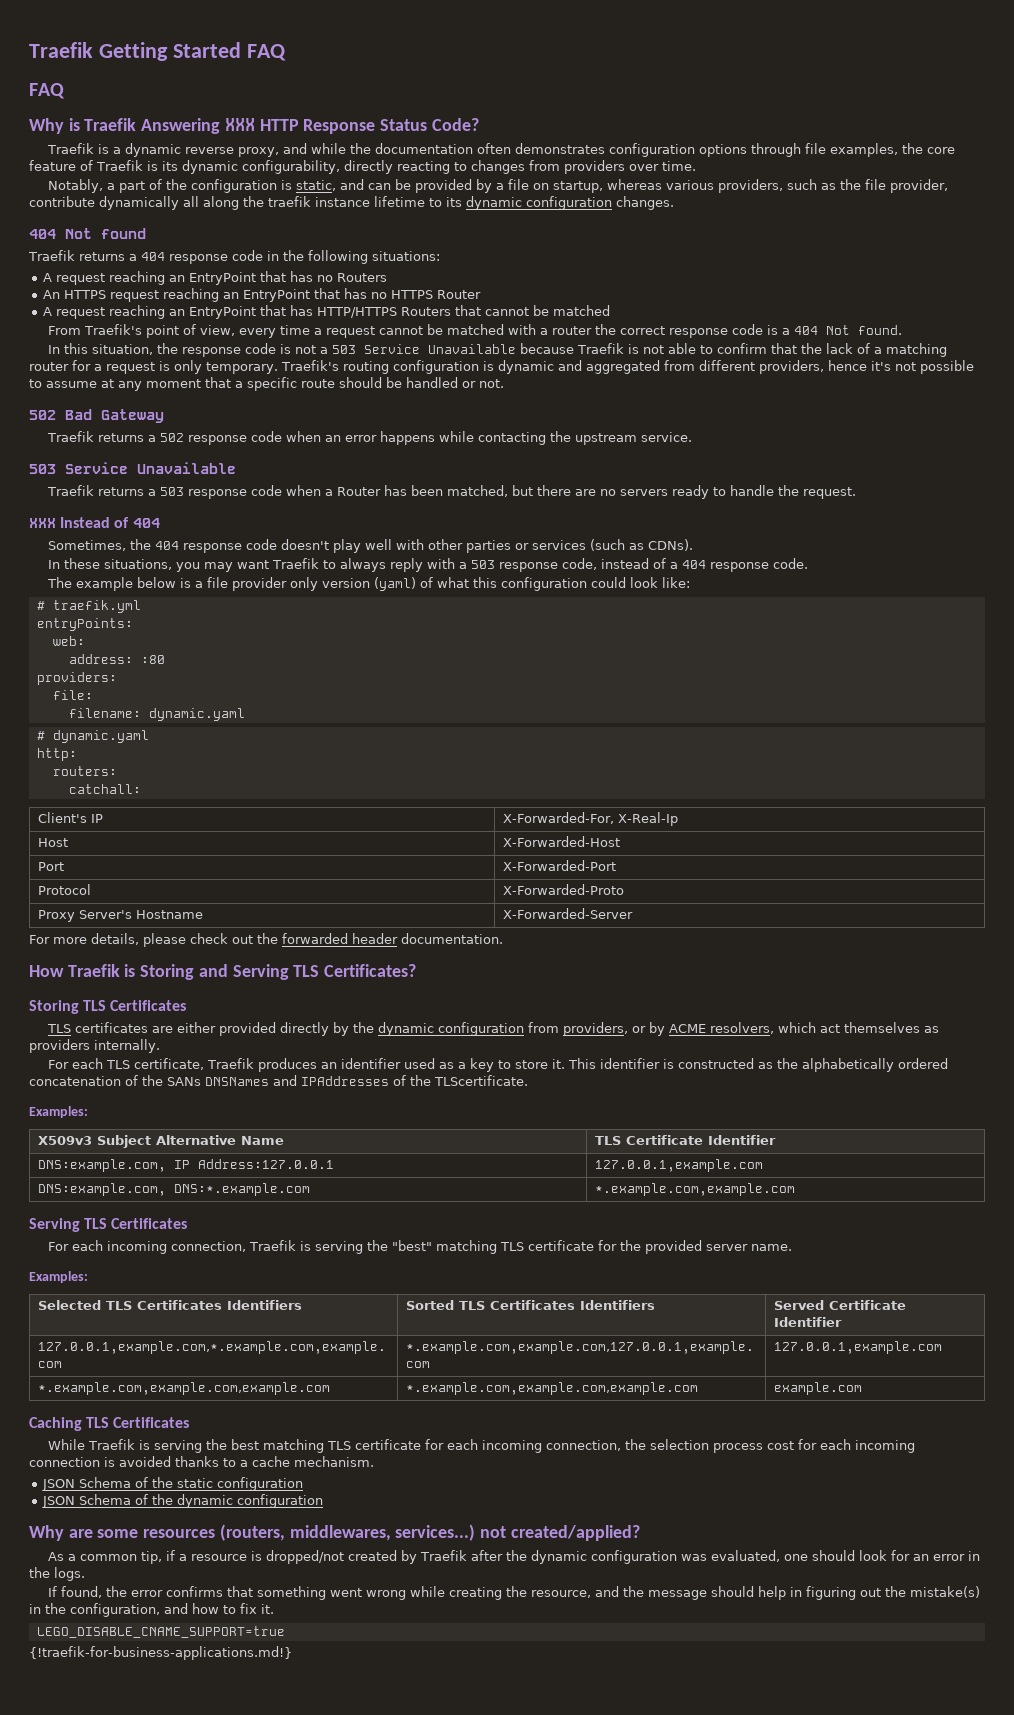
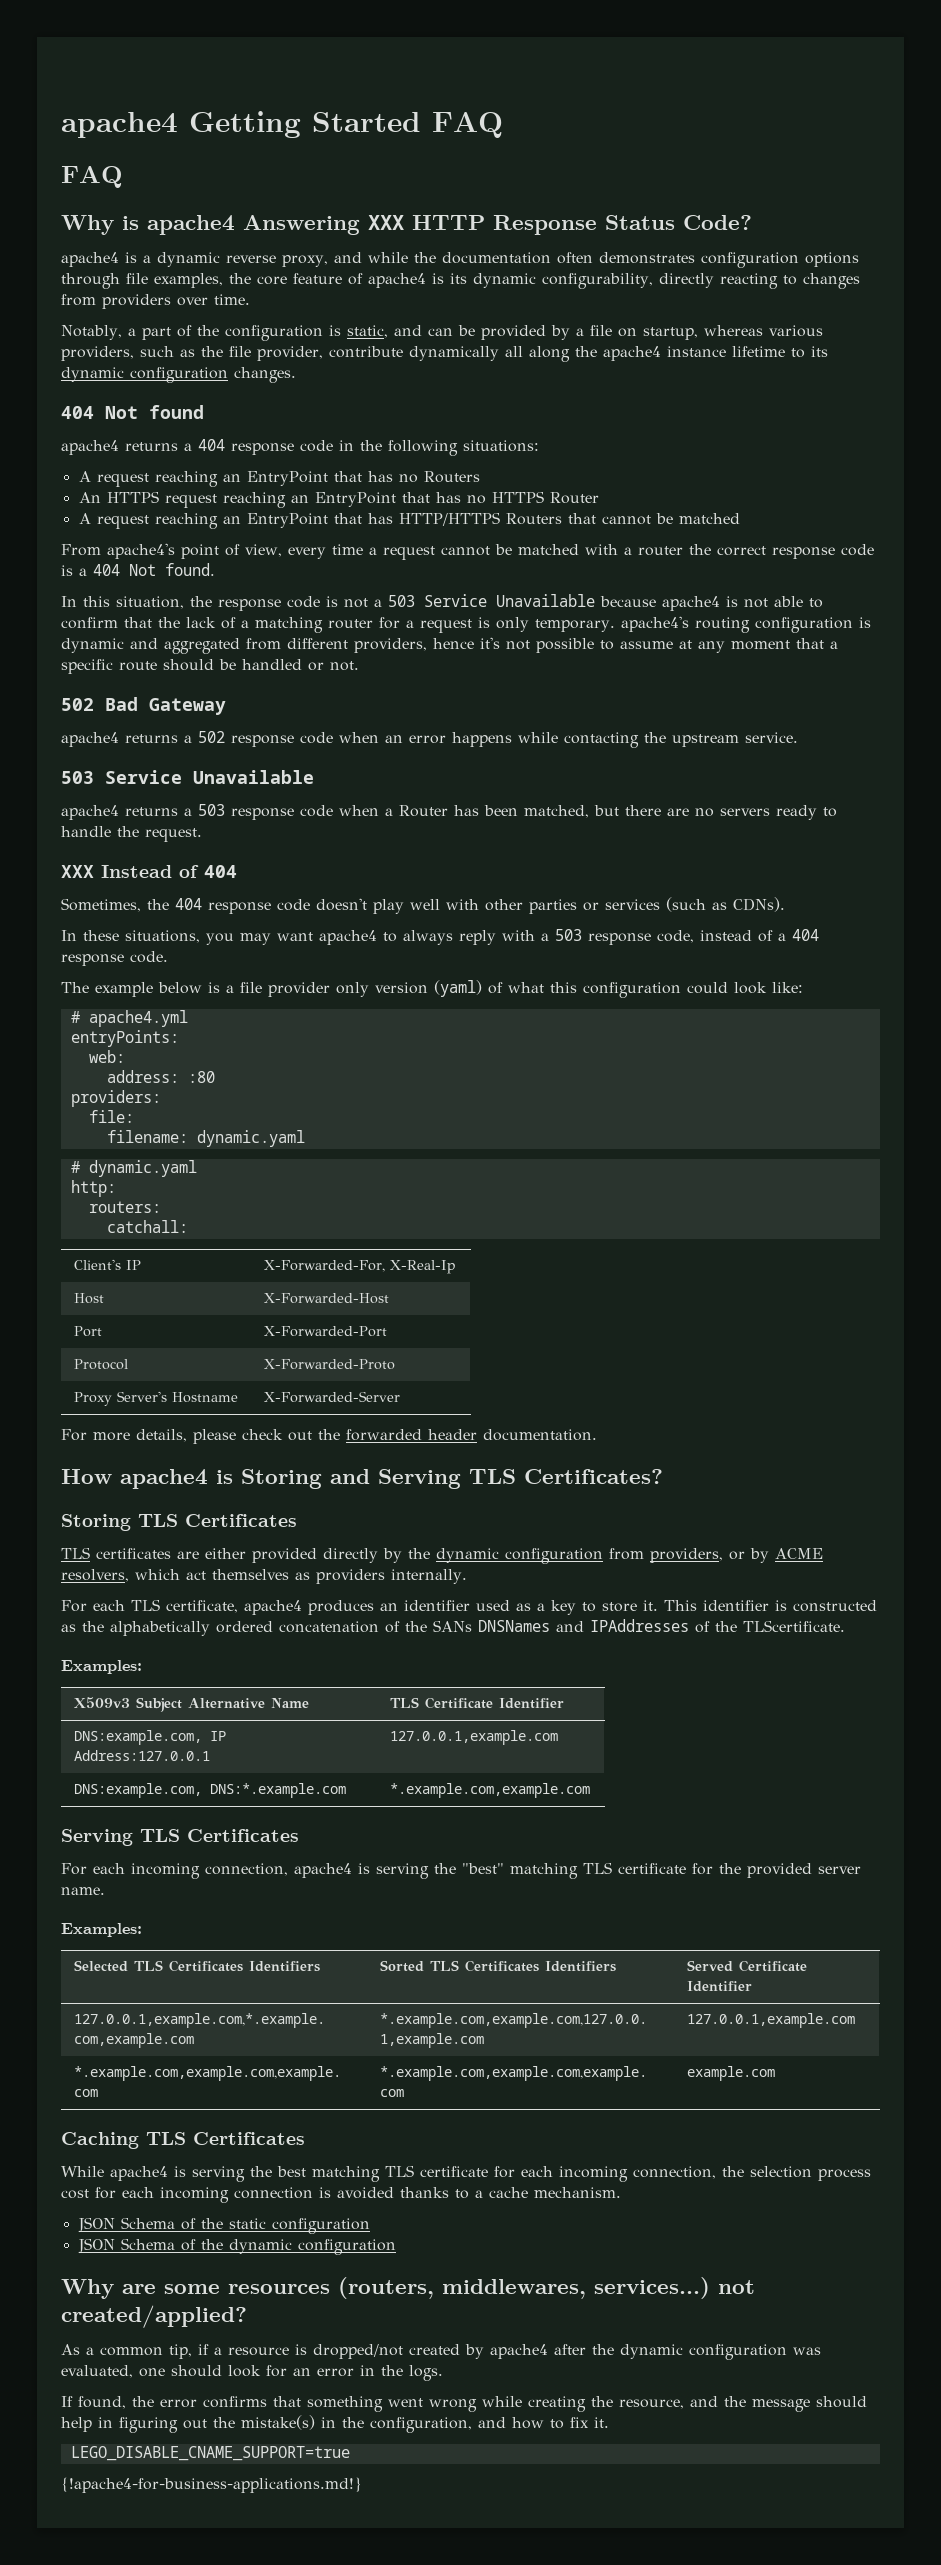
- Traefik Getting Started FAQ
+ apache4 Getting Started FAQ
- Why is Traefik Answering XXX HTTP Response Status Code?
+ Why is apache4 Answering XXX HTTP Response Status Code?
- Traefik is a dynamic reverse proxy, and while the documentation often demonstrates configuration options through file examples, the core feature of Traefik is its dynamic configurability, directly reacting to changes from providers over time.
+ apache4 is a dynamic reverse proxy, and while the documentation often demonstrates configuration options through file examples, the core feature of apache4 is its dynamic configurability, directly reacting to changes from providers over time.
- Notably, a part of the configuration is static, and can be provided by a file on startup, whereas various providers, such as the file provider, contribute dynamically all along the traefik instance lifetime to its dynamic configuration changes.
+ Notably, a part of the configuration is static, and can be provided by a file on startup, whereas various providers, such as the file provider, contribute dynamically all along the apache4 instance lifetime to its dynamic configuration changes.
- Traefik returns a 404 response code in the following situations:
+ apache4 returns a 404 response code in the following situations:
- From Traefik's point of view, every time a request cannot be matched with a router the correct response code is a 404 Not found.
+ From apache4's point of view, every time a request cannot be matched with a router the correct response code is a 404 Not found.
- In this situation, the response code is not a 503 Service Unavailable because Traefik is not able to confirm that the lack of a matching router for a request is only temporary. Traefik's routing configuration is dynamic and aggregated from different providers, hence it's not possible to assume at any moment that a specific route should be handled or not.
+ In this situation, the response code is not a 503 Service Unavailable because apache4 is not able to confirm that the lack of a matching router for a request is only temporary. apache4's routing configuration is dynamic and aggregated from different providers, hence it's not possible to assume at any moment that a specific route should be handled or not.
- Traefik returns a 502 response code when an error happens while contacting the upstream service.
+ apache4 returns a 502 response code when an error happens while contacting the upstream service.
- Traefik returns a 503 response code when a Router has been matched, but there are no servers ready to handle the request.
+ apache4 returns a 503 response code when a Router has been matched, but there are no servers ready to handle the request.
- In these situations, you may want Traefik to always reply with a 503 response code, instead of a 404 response code.
+ In these situations, you may want apache4 to always reply with a 503 response code, instead of a 404 response code.
- # traefik.yml
+ # apache4.yml
- How Traefik is Storing and Serving TLS Certificates?
+ How apache4 is Storing and Serving TLS Certificates?
- For each TLS certificate, Traefik produces an identifier used as a key to store it.
+ For each TLS certificate, apache4 produces an identifier used as a key to store it.
- For each incoming connection, Traefik is serving the "best" matching TLS certificate for the provided server name.
+ For each incoming connection, apache4 is serving the "best" matching TLS certificate for the provided server name.
- While Traefik is serving the best matching TLS certificate for each incoming connection, the selection process cost for each incoming connection is avoided thanks to a cache mechanism.
+ While apache4 is serving the best matching TLS certificate for each incoming connection, the selection process cost for each incoming connection is avoided thanks to a cache mechanism.
- As a common tip, if a resource is dropped/not created by Traefik after the dynamic configuration was evaluated, one should look for an error in the logs.
+ As a common tip, if a resource is dropped/not created by apache4 after the dynamic configuration was evaluated, one should look for an error in the logs.
- {!traefik-for-business-applications.md!}
+ {!apache4-for-business-applications.md!}

